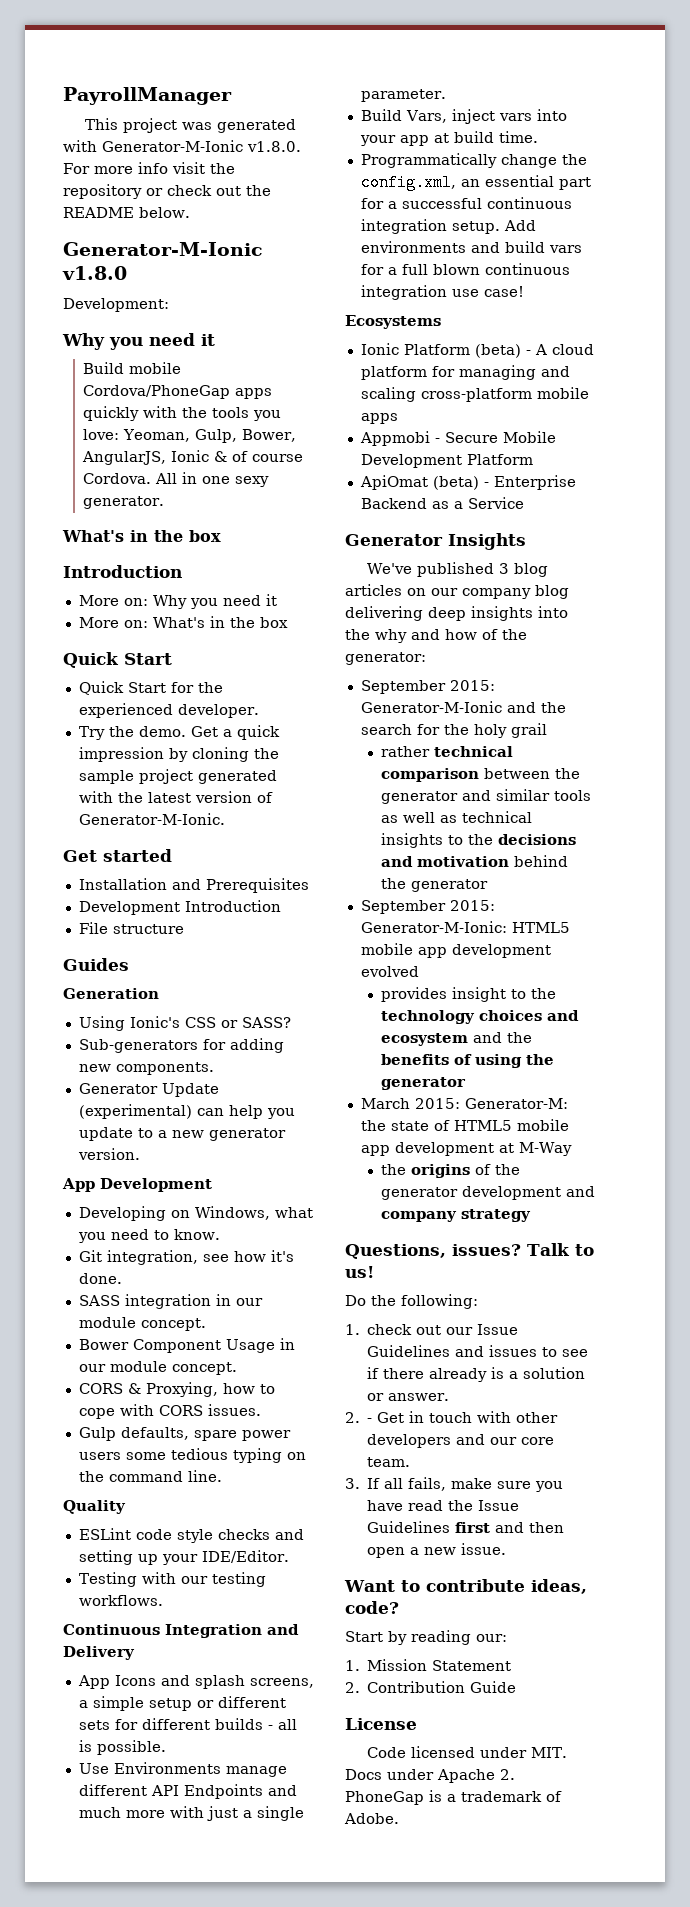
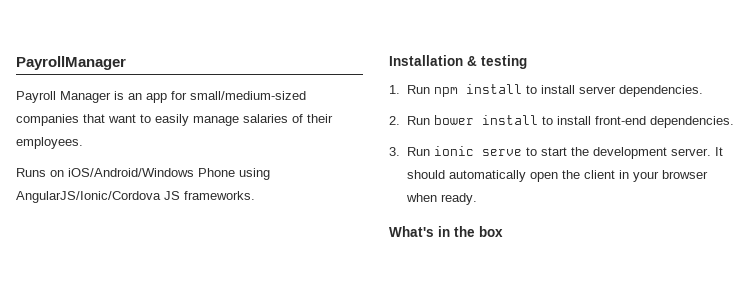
- This project was generated with Generator-M-Ionic v1.8.0. For more info visit the repository or check out the README below.
- Generator-M-Ionic v1.8.0
- Development:
- Why you need it
- Build mobile Cordova/PhoneGap apps quickly with the tools you love: Yeoman, Gulp, Bower, AngularJS, Ionic & of course Cordova. All in one sexy generator.
+ Payroll Manager is an app for small/medium-sized companies that want to easily manage salaries of their employees.
+ Runs on iOS/Android/Windows Phone using AngularJS/Ionic/Cordova JS frameworks.
+ Installation & testing
+ 1. Run npm install to install server dependencies.
+ 2. Run bower install to install front-end dependencies.
+ 3. Run ionic serve to start the development server. It should automatically open the client in your browser when ready.
  What's in the box
- Introduction
- More on: Why you need it
- More on: What's in the box
- Quick Start
- Quick Start for the experienced developer.
- Try the demo. Get a quick impression by cloning the sample project generated with the latest version of Generator-M-Ionic.
- Get started
- Installation and Prerequisites
- Development Introduction
- File structure
- Guides
- Generation
- Using Ionic's CSS or SASS?
- Sub-generators for adding new components.
- Generator Update (experimental) can help you update to a new generator version.
- App Development
- Developing on Windows, what you need to know.
- Git integration, see how it's done.
- SASS integration in our module concept.
- Bower Component Usage in our module concept.
- CORS & Proxying, how to cope with CORS issues.
- Gulp defaults, spare power users some tedious typing on the command line.
- Quality
- ESLint code style checks and setting up your IDE/Editor.
- Testing with our testing workflows.
- Continuous Integration and Delivery
- App Icons and splash screens, a simple setup or different sets for different builds - all is possible.
- Use Environments manage different API Endpoints and much more with just a single parameter.
- Build Vars, inject vars into your app at build time.
- Programmatically change the config.xml, an essential part for a successful continuous integration setup. Add environments and build vars for a full blown continuous integration use case!
- Ecosystems
- Ionic Platform (beta) - A cloud platform for managing and scaling cross-platform mobile apps
- Appmobi - Secure Mobile Development Platform
- ApiOmat (beta) - Enterprise Backend as a Service
- Generator Insights
- We've published 3 blog articles on our company blog delivering deep insights into the why and how of the generator:
- September 2015: Generator-M-Ionic and the search for the holy grail
- rather technical comparison between the generator and similar tools as well as technical insights to the decisions and motivation behind the generator
- September 2015: Generator-M-Ionic: HTML5 mobile app development evolved
- provides insight to the technology choices and ecosystem and the benefits of using the generator
- March 2015: Generator-M: the state of HTML5 mobile app development at M-Way
- the origins of the generator development and company strategy
- Questions, issues? Talk to us!
- Do the following:
- 1. check out our Issue Guidelines and issues to see if there already is a solution or answer.
- 2. - Get in touch with other developers and our core team.
- 3. If all fails, make sure you have read the Issue Guidelines first and then open a new issue.
- Want to contribute ideas, code?
- Start by reading our:
- 1. Mission Statement
- 2. Contribution Guide
- License
- Code licensed under MIT. Docs under Apache 2. PhoneGap is a trademark of Adobe.

